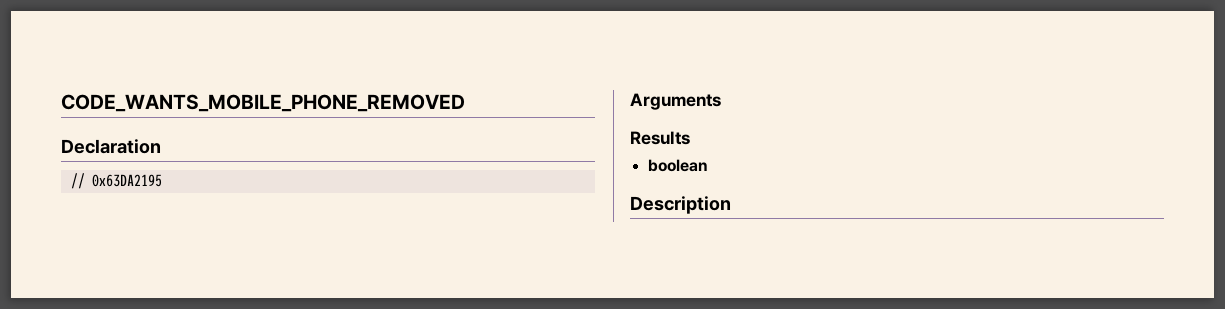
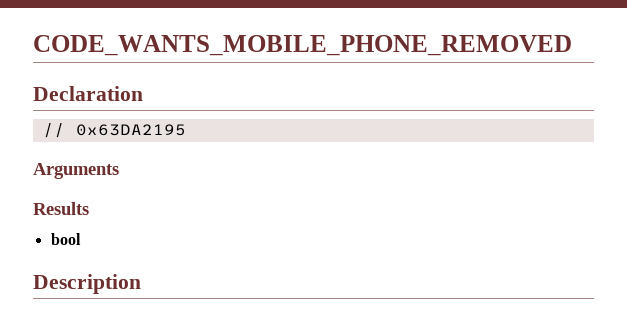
- boolean
+ bool

